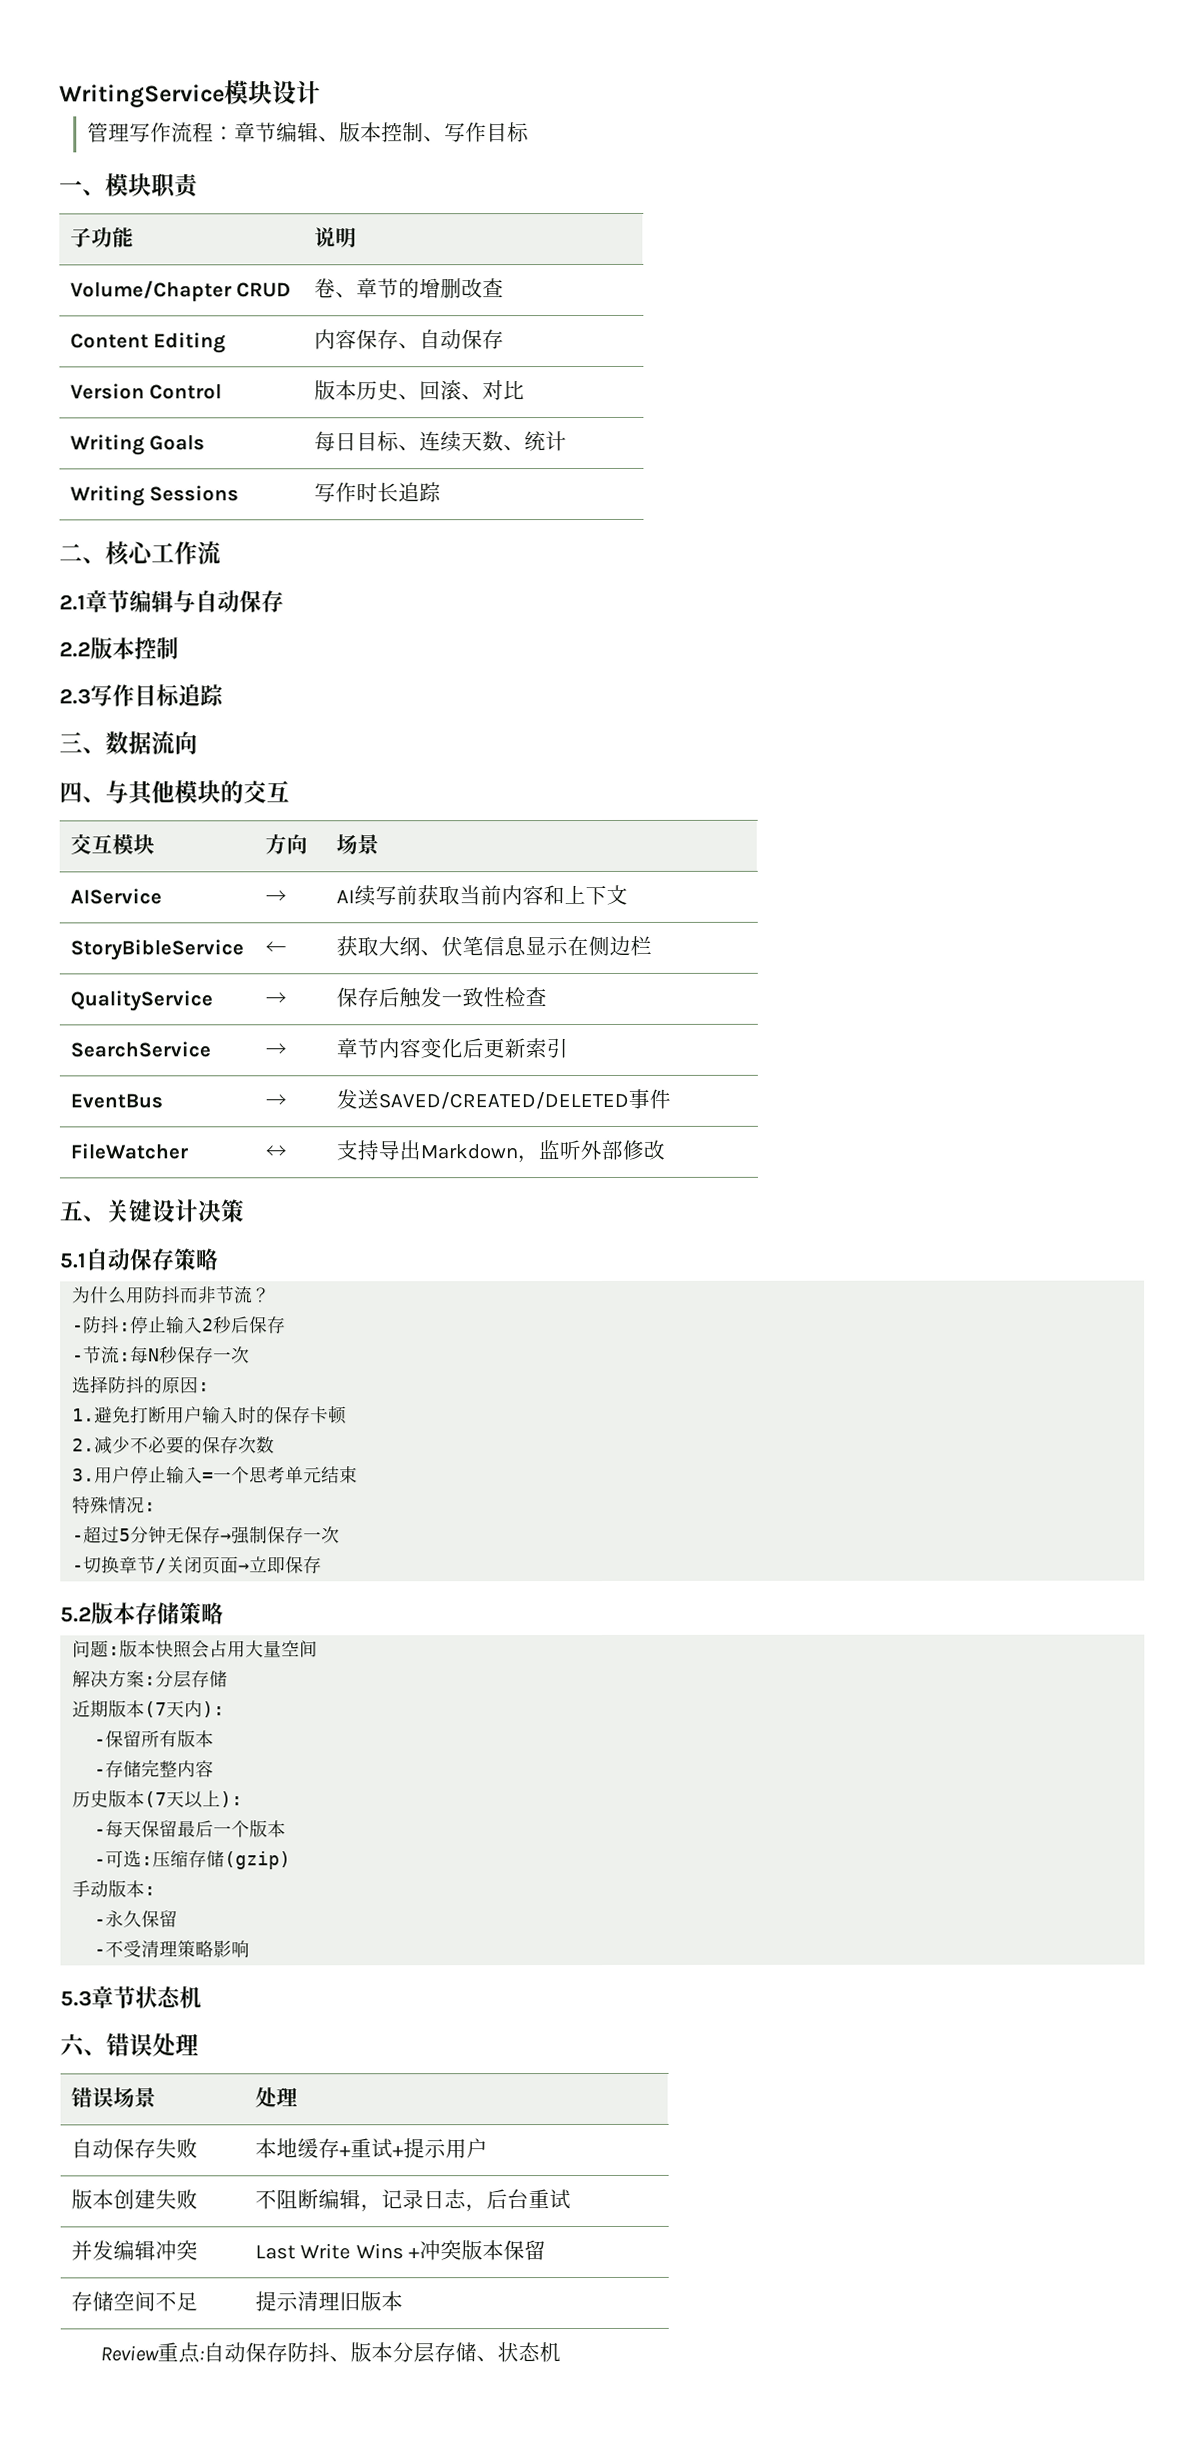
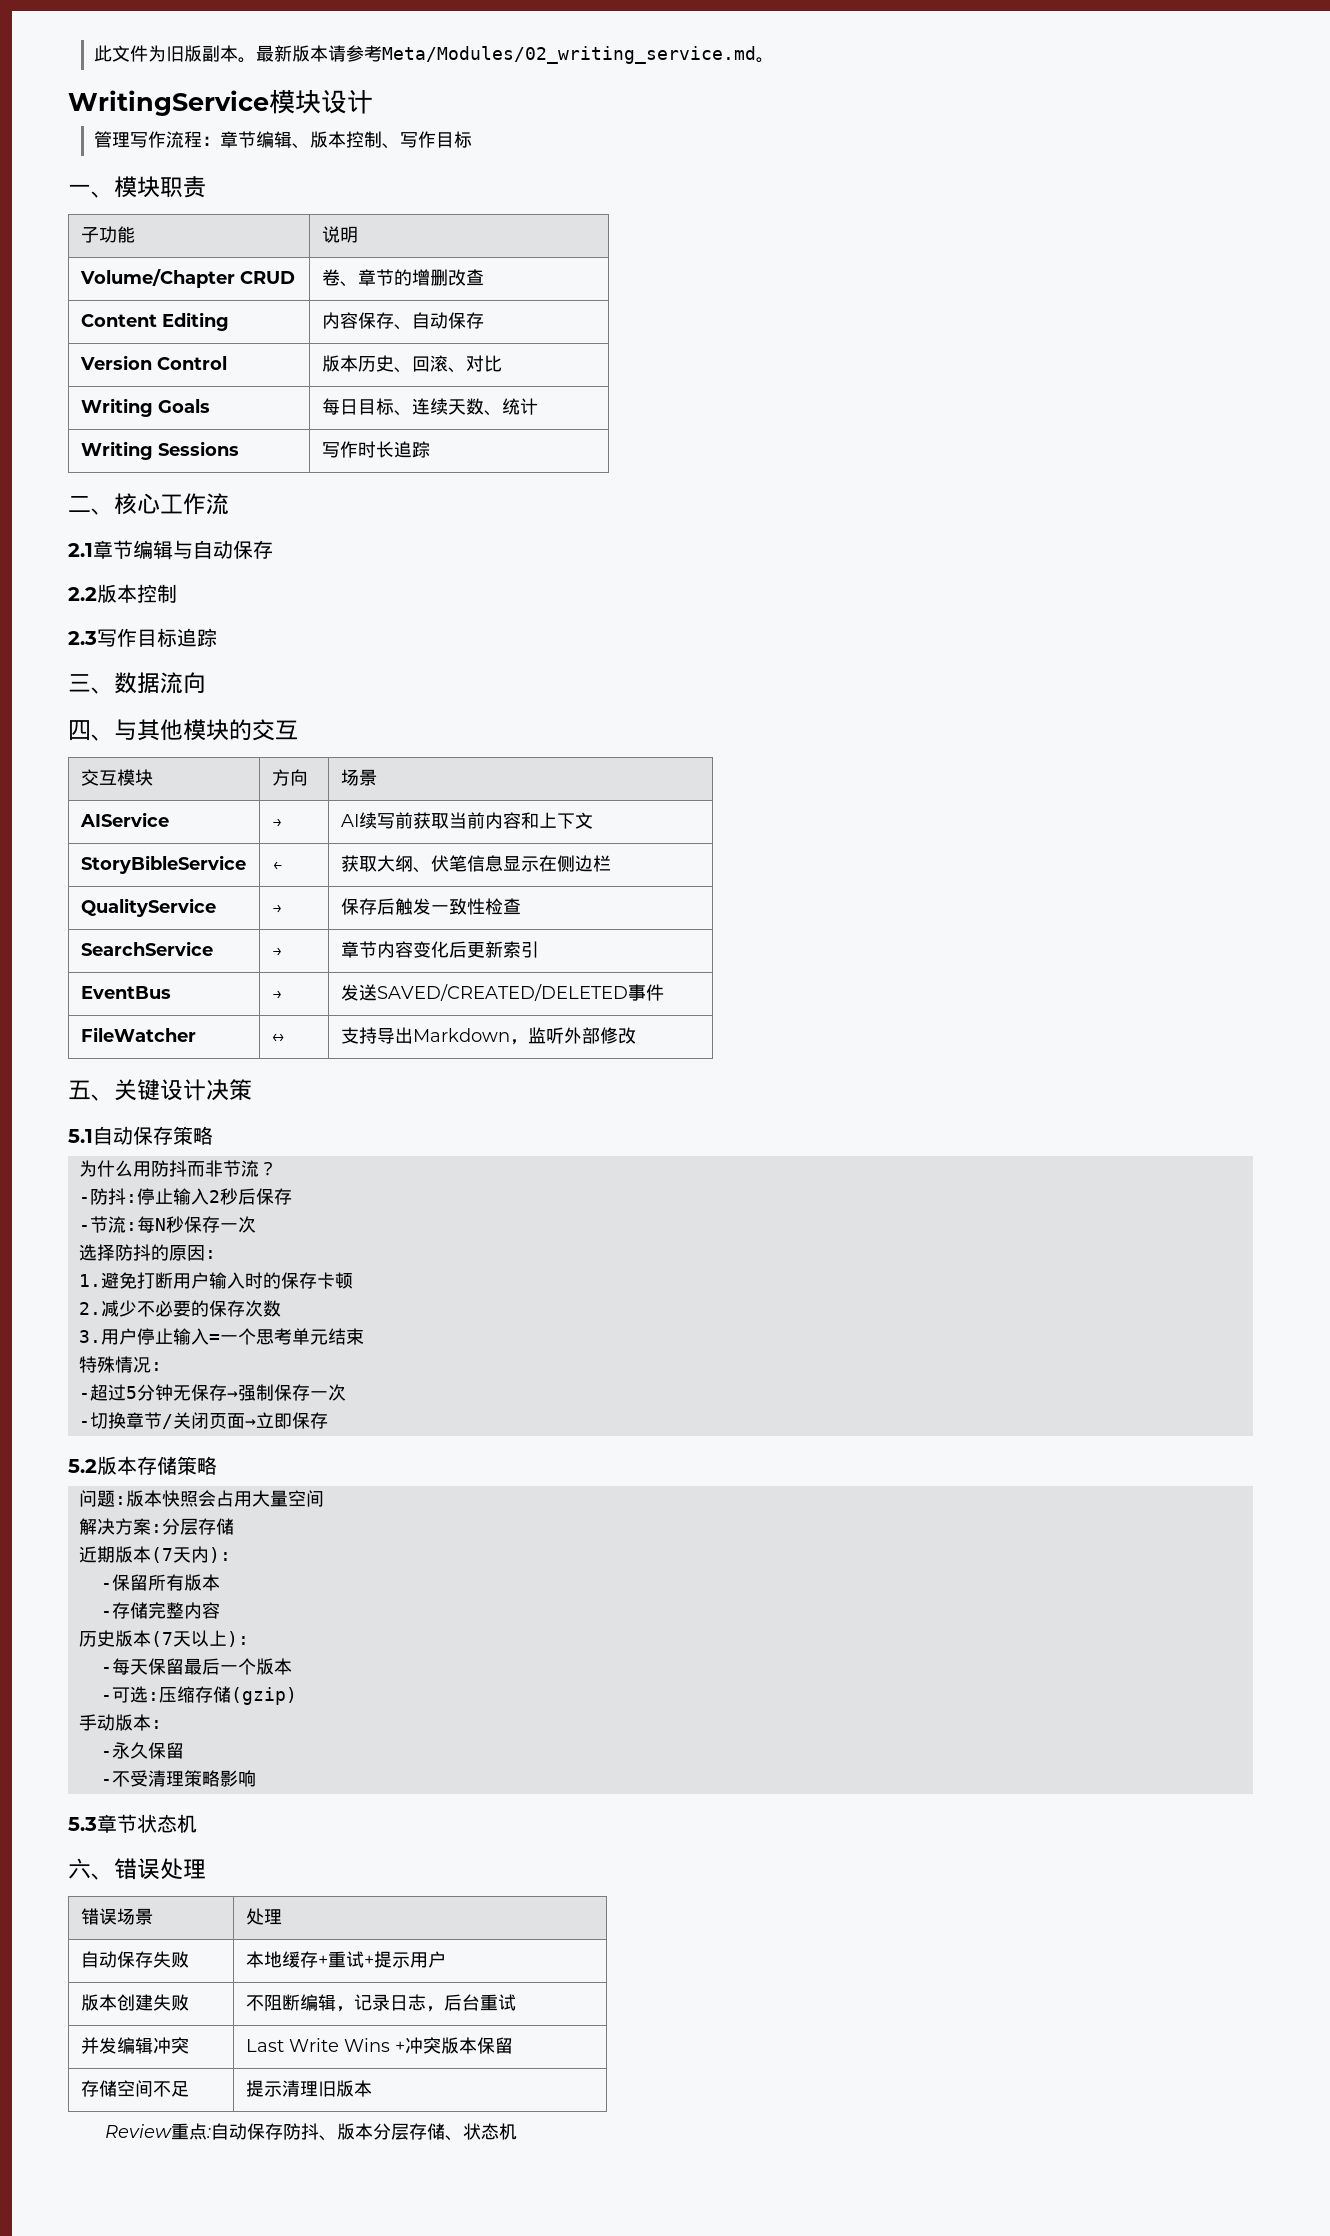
+ 此文件为旧版副本。最新版本请参考Meta/Modules/02_writing_service.md。

